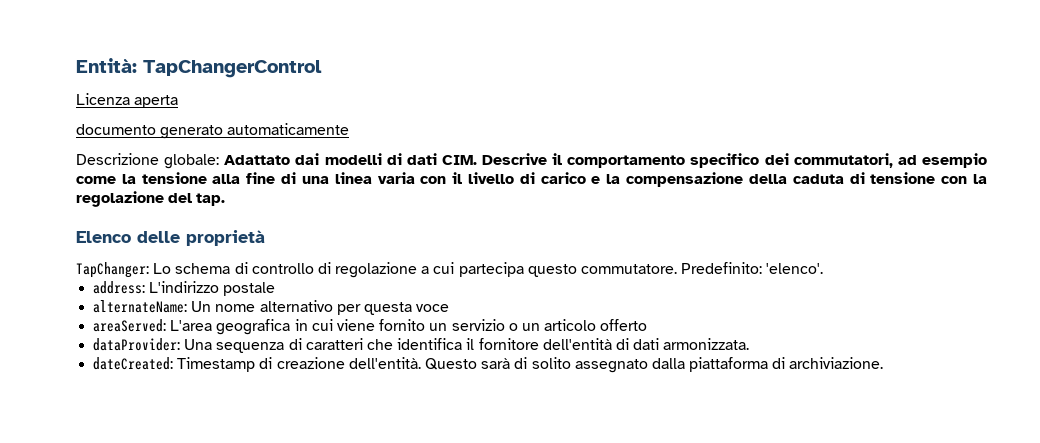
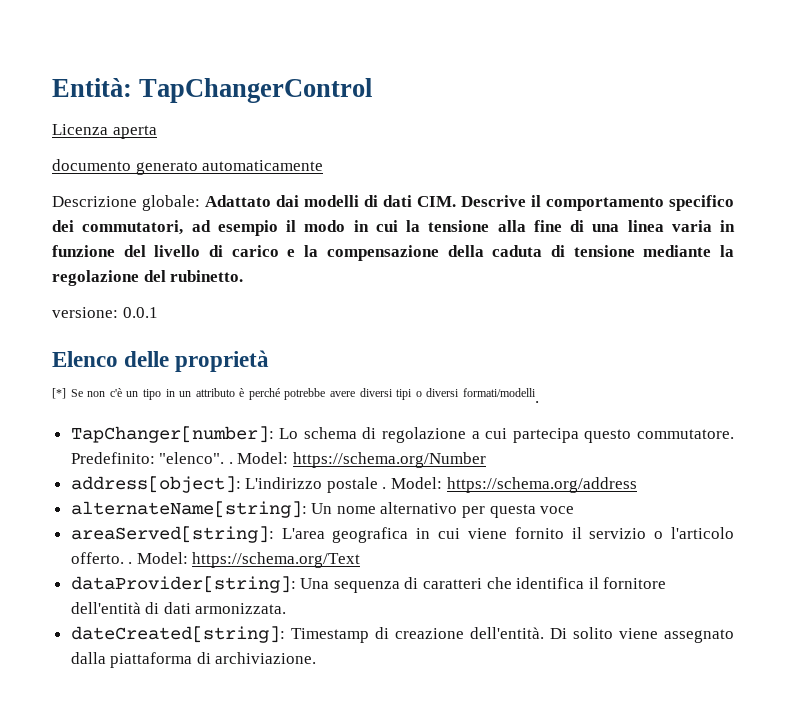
- Descrizione globale: Adattato dai modelli di dati CIM. Descrive il comportamento specifico dei commutatori, ad esempio come la tensione alla fine di una linea varia con il livello di carico e la compensazione della caduta di tensione con la regolazione del tap.
+ Descrizione globale: Adattato dai modelli di dati CIM. Descrive il comportamento specifico dei commutatori, ad esempio il modo in cui la tensione alla fine di una linea varia in funzione del livello di carico e la compensazione della caduta di tensione mediante la regolazione del rubinetto.
+ versione: 0.0.1
- TapChanger: Lo schema di controllo di regolazione a cui partecipa questo commutatore.
+ [*] Se non c'è un tipo in un attributo è perché potrebbe avere diversi tipi o diversi formati/modelli.
+ TapChanger[number]: Lo schema di regolazione a cui partecipa questo commutatore.
- Predefinito: 'elenco'.
- address: L'indirizzo postale
- alternateName: Un nome alternativo per questa voce
+ Predefinito: "elenco". . Model: https://schema.org/Number
+ address[object]: L'indirizzo postale . Model: https://schema.org/address
+ alternateName[string]: Un nome alternativo per questa voce
- areaServed: L'area geografica in cui viene fornito un servizio o un articolo offerto
- dataProvider: Una sequenza di caratteri che identifica il fornitore dell'entità di dati armonizzata.
+ areaServed[string]: L'area geografica in cui viene fornito il servizio o l'articolo offerto. . Model: https://schema.org/Text
+ dataProvider[string]: Una sequenza di caratteri che identifica il fornitore dell'entità di dati armonizzata.
- dateCreated: Timestamp di creazione dell'entità.
+ dateCreated[string]: Timestamp di creazione dell'entità.
- Questo sarà di solito assegnato dalla piattaforma di archiviazione.
+ Di solito viene assegnato dalla piattaforma di archiviazione.

